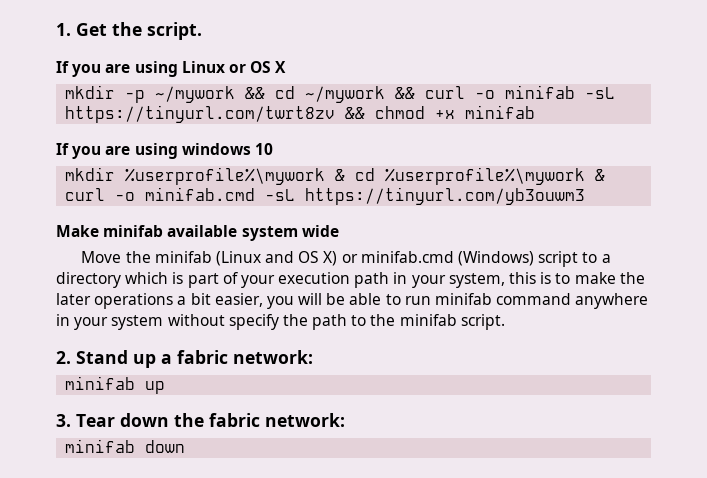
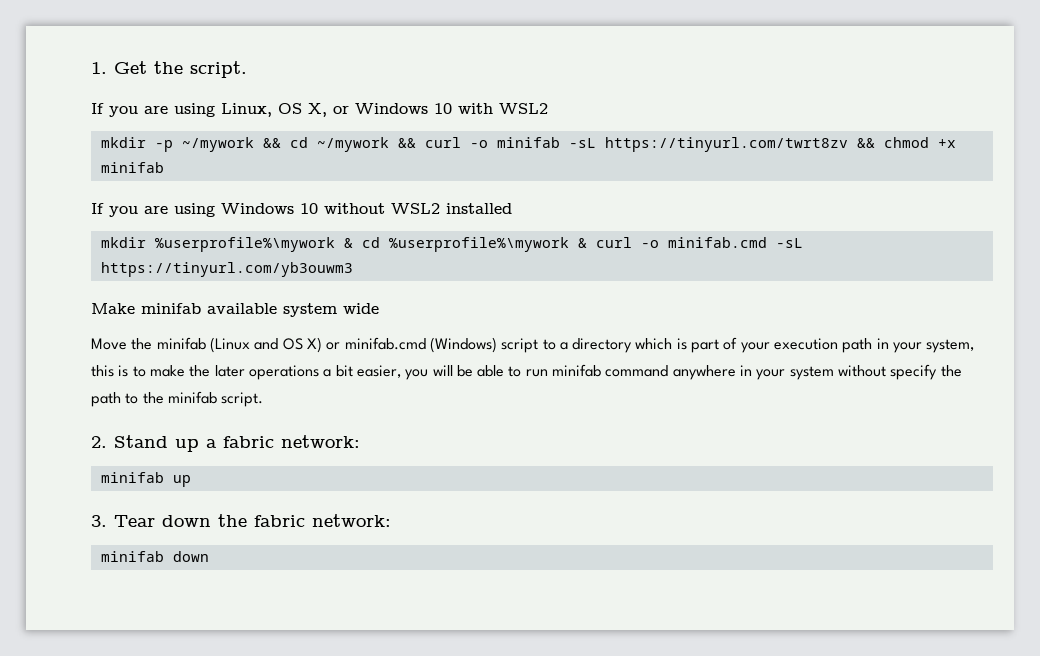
- If you are using Linux or OS X
+ If you are using Linux, OS X, or Windows 10 with WSL2
- If you are using windows 10
+ If you are using Windows 10 without WSL2 installed

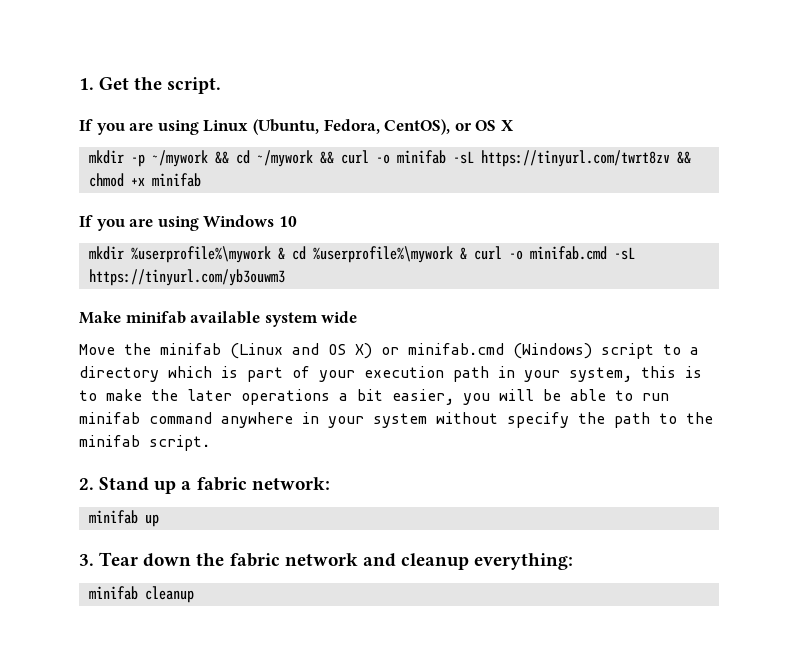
- If you are using Linux, OS X, or Windows 10 with WSL2
+ If you are using Linux (Ubuntu, Fedora, CentOS), or OS X
- If you are using Windows 10 without WSL2 installed
+ If you are using Windows 10
- 3. Tear down the fabric network:
- minifab down
+ 3. Tear down the fabric network and cleanup everything:
+ minifab cleanup

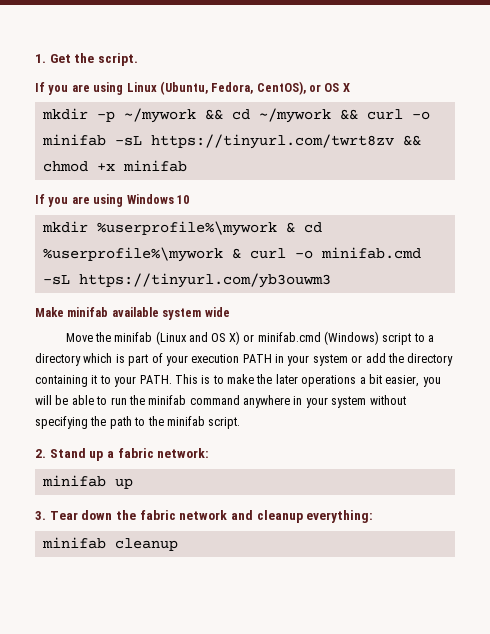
- Move the minifab (Linux and OS X) or minifab.cmd (Windows) script to a directory which is part of your execution path in your system, this is to make the later operations a bit easier, you will be able to run minifab command anywhere in your system without specify the path to the minifab script.
+ Move the minifab (Linux and OS X) or minifab.cmd (Windows) script to a directory which is part of your execution PATH in your system or add the directory containing it to your PATH. This is to make the later operations a bit easier, you will be able to run the minifab command anywhere in your system without specifying the path to the minifab script.

